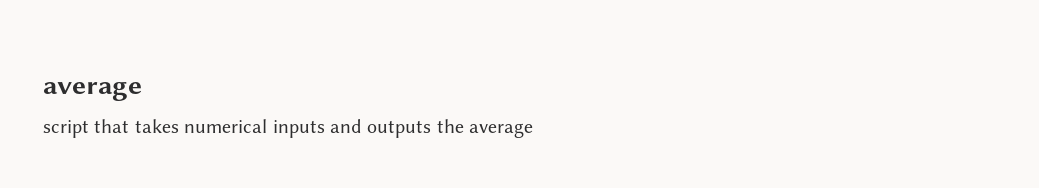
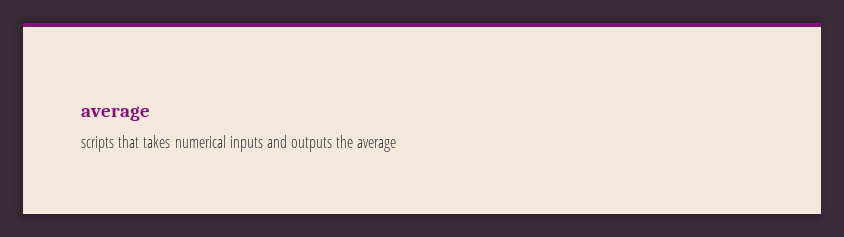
- script that takes numerical inputs and outputs the average
+ scripts that takes numerical inputs and outputs the average

